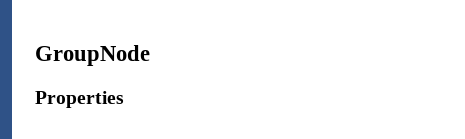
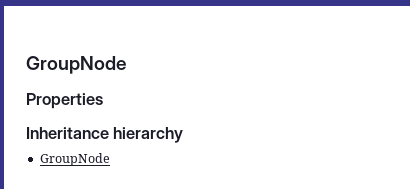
+ Inheritance hierarchy
+ GroupNode

